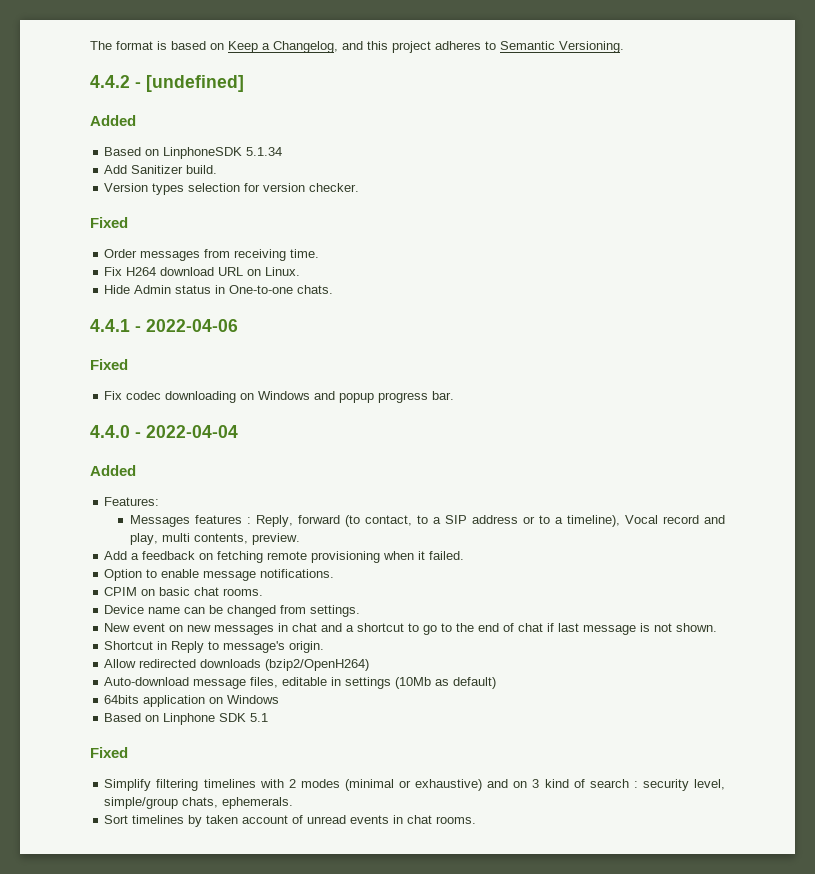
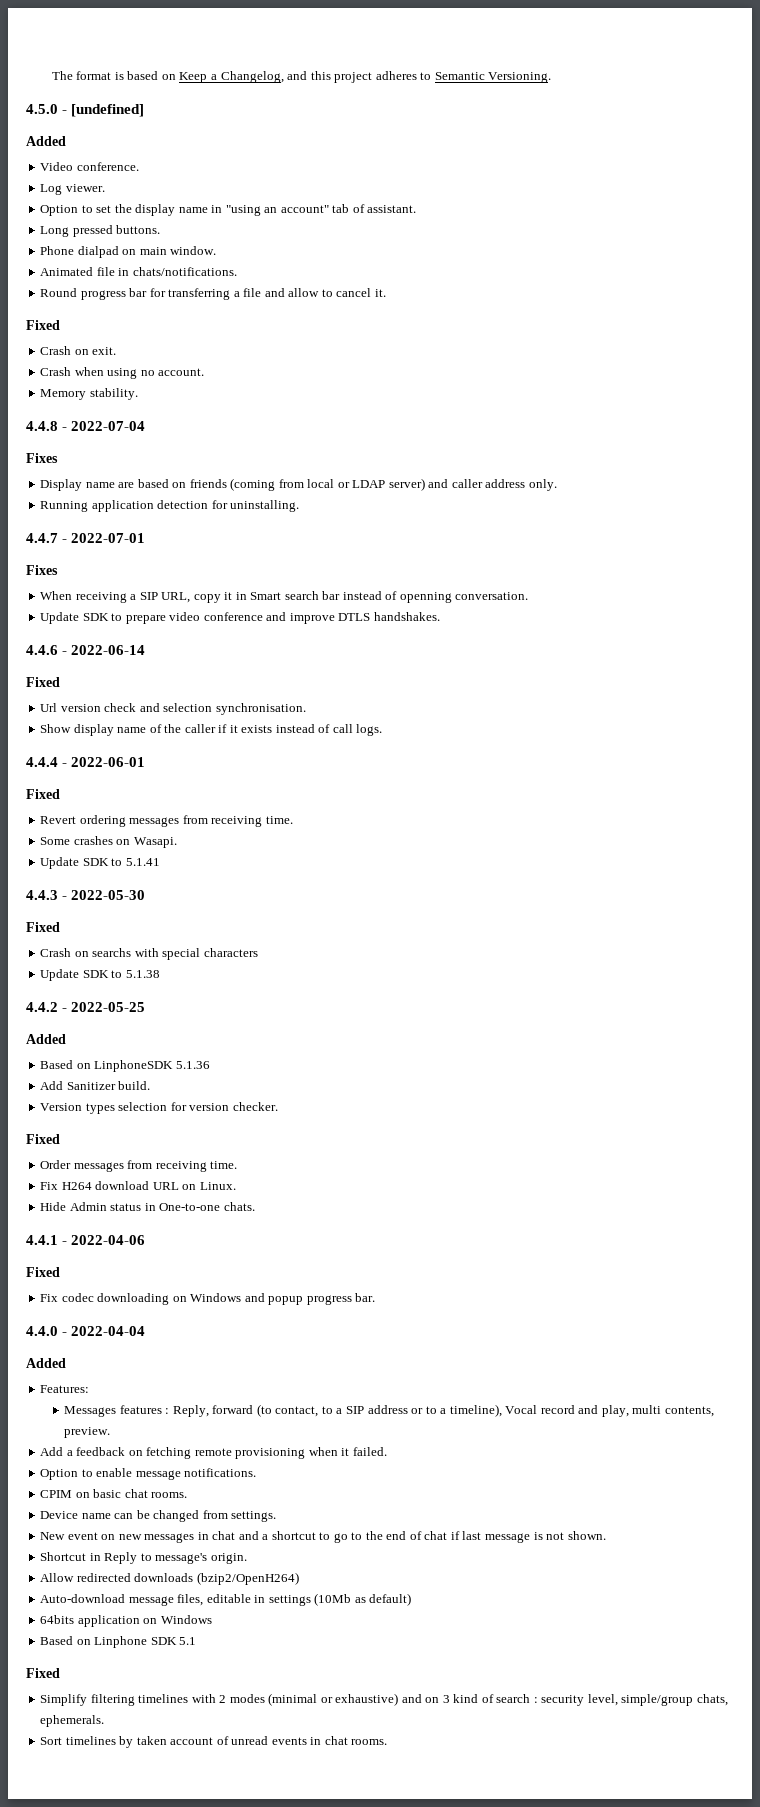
+ 4.5.0 - [undefined]
+ Added
+ Video conference.
+ Log viewer.
+ Option to set the display name in "using an account" tab of assistant.
+ Long pressed buttons.
+ Phone dialpad on main window.
+ Animated file in chats/notifications.
+ Round progress bar for transferring a file and allow to cancel it.
+ Fixed
+ Crash on exit.
+ Crash when using no account.
+ Memory stability.
+ 4.4.8 - 2022-07-04
+ Fixes
+ Display name are based on friends (coming from local or LDAP server) and caller address only.
+ Running application detection for uninstalling.
+ 4.4.7 - 2022-07-01
+ Fixes
+ When receiving a SIP URL, copy it in Smart search bar instead of openning conversation.
+ Update SDK to prepare video conference and improve DTLS handshakes.
+ 4.4.6 - 2022-06-14
+ Fixed
+ Url version check and selection synchronisation.
+ Show display name of the caller if it exists instead of call logs.
+ 4.4.4 - 2022-06-01
+ Fixed
+ Revert ordering messages from receiving time.
+ Some crashes on Wasapi.
+ Update SDK to 5.1.41
+ 4.4.3 - 2022-05-30
+ Fixed
+ Crash on searchs with special characters
+ Update SDK to 5.1.38
- 4.4.2 - [undefined]
+ 4.4.2 - 2022-05-25
- Based on LinphoneSDK 5.1.34
+ Based on LinphoneSDK 5.1.36

